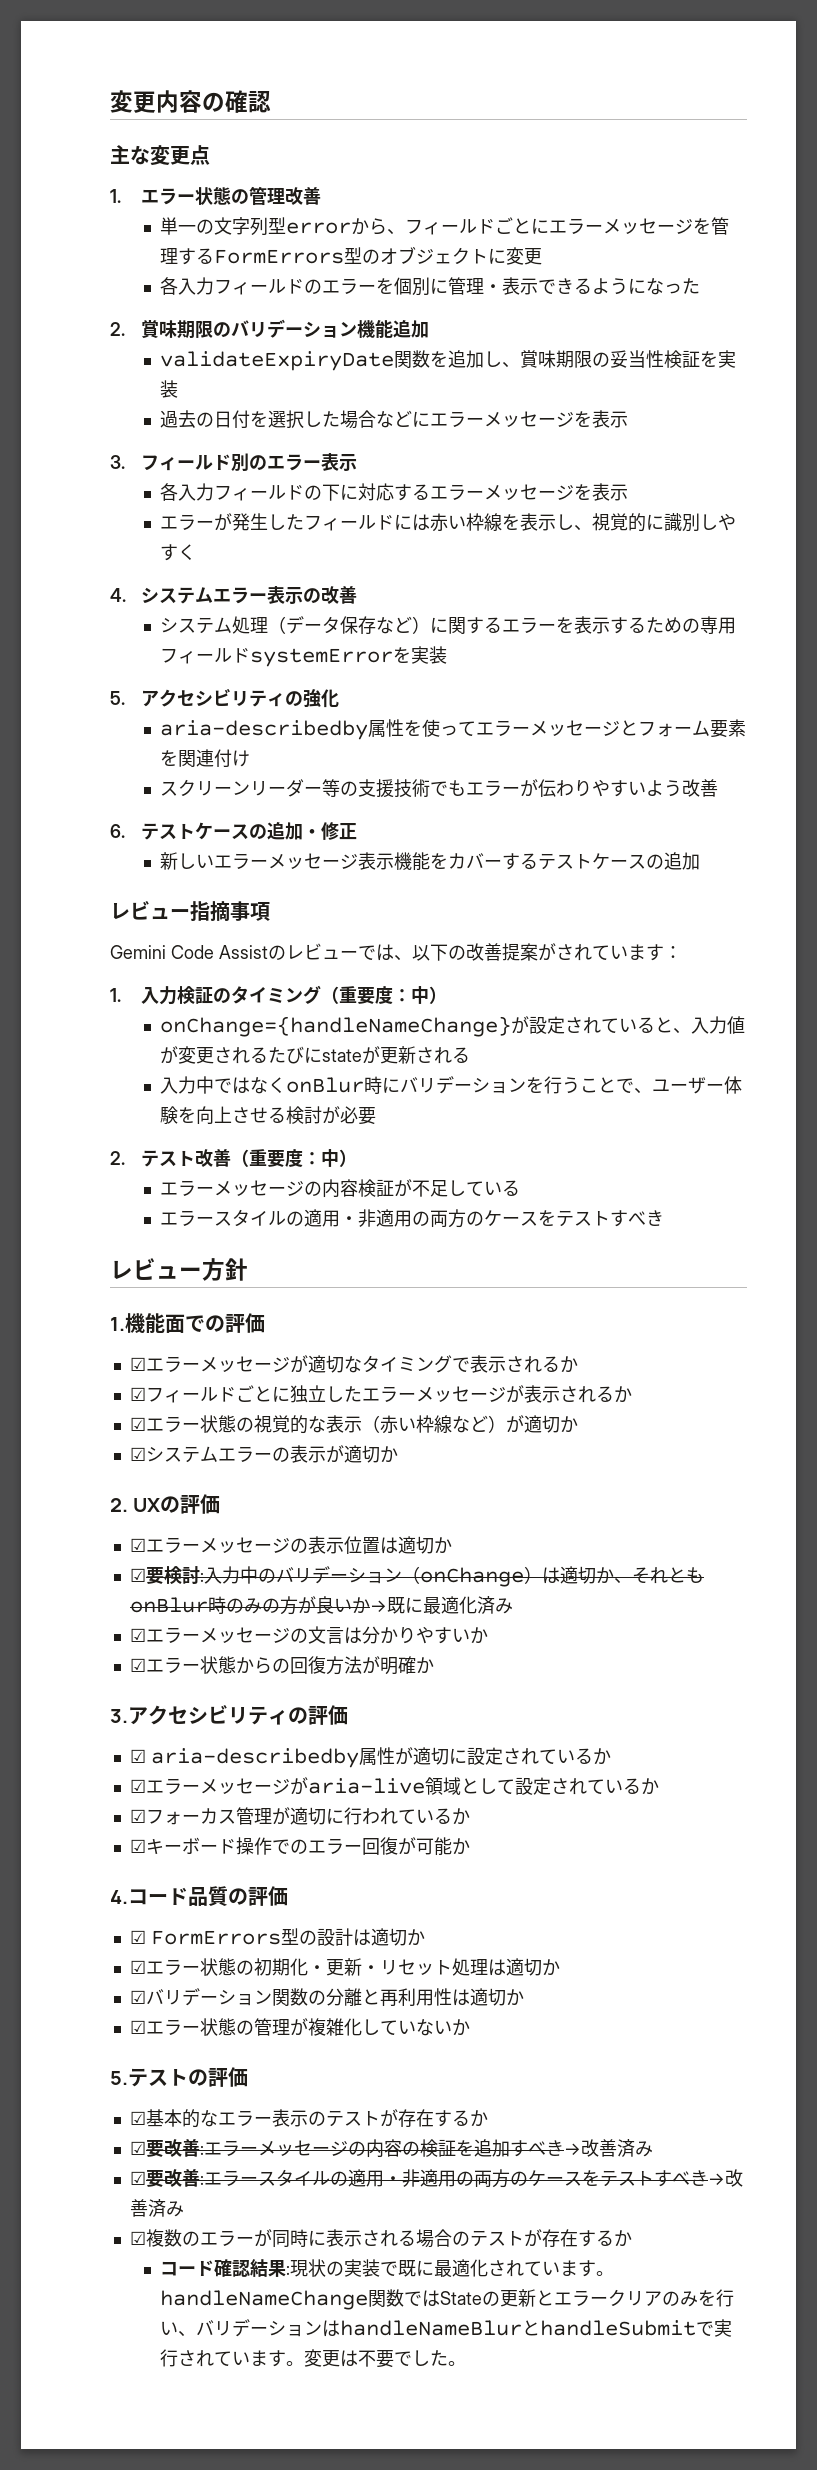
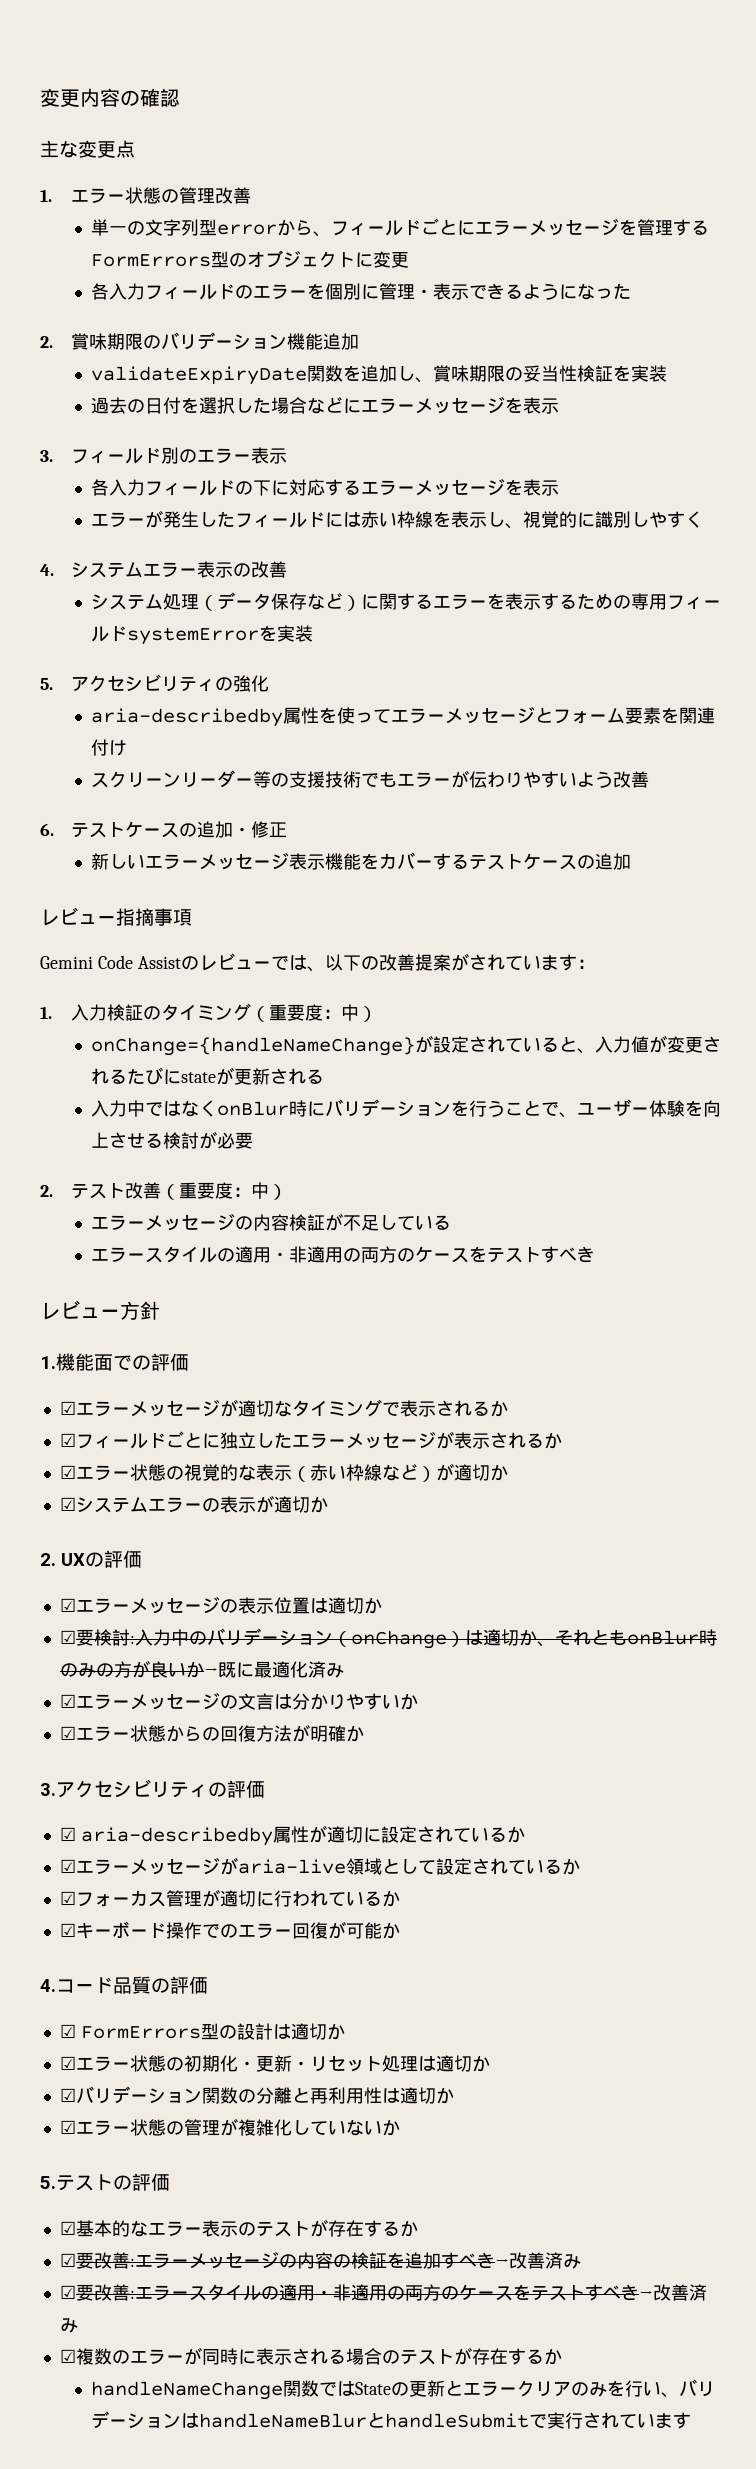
- コード確認結果:現状の実装で既に最適化されています。handleNameChange関数ではStateの更新とエラークリアのみを行い、バリデーションはhandleNameBlurとhandleSubmitで実行されています。変更は不要でした。
+ handleNameChange関数ではStateの更新とエラークリアのみを行い、バリデーションはhandleNameBlurとhandleSubmitで実行されています

